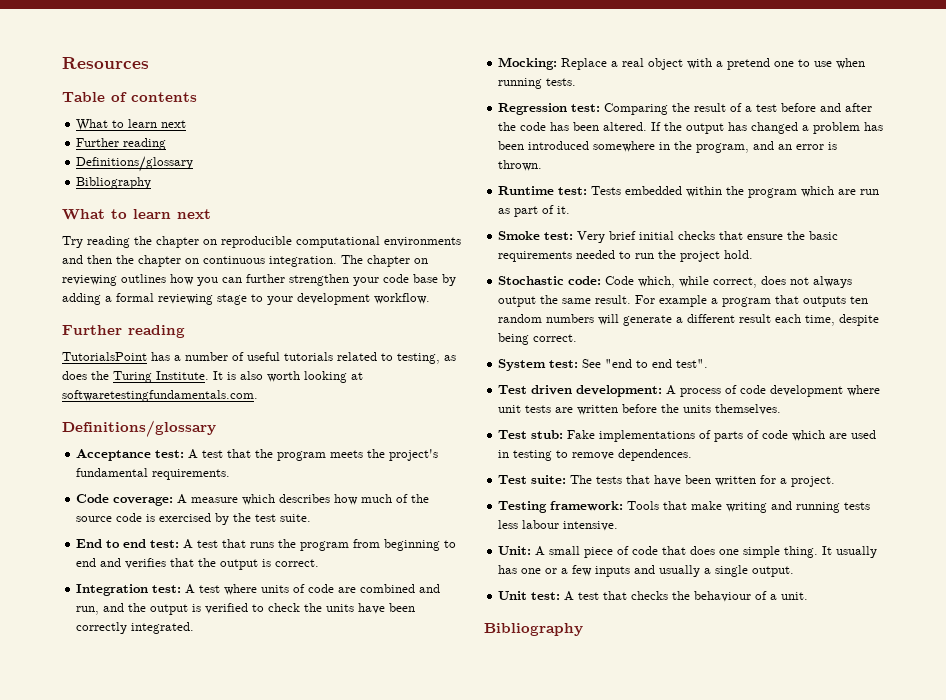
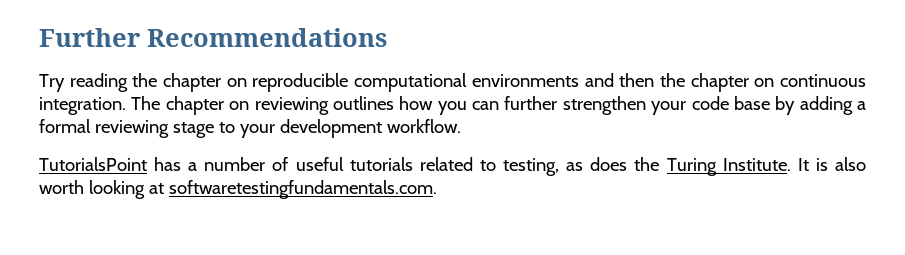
- Resources
- Table of contents
- What to learn next
- Further reading
- Definitions/glossary
- Bibliography
- What to learn next
+ Further Recommendations
  The chapter on reviewing outlines how you can further strengthen your code base by adding a formal reviewing stage to your development workflow.
- Further reading
  It is also worth looking at softwaretestingfundamentals.com.
- Definitions/glossary
- Acceptance test: A test that the program meets the project's fundamental requirements.
- Code coverage: A measure which describes how much of the source code is exercised by the test suite.
- End to end test: A test that runs the program from beginning to end and verifies that the output is correct.
- Integration test: A test where units of code are combined and run, and the output is verified to check the units have been correctly integrated.
- Mocking: Replace a real object with a pretend one to use when running tests.
- Regression test: Comparing the result of a test before and after the code has been altered. If the output has changed a problem has been introduced somewhere in the program, and an error is thrown.
- Runtime test: Tests embedded within the program which are run as part of it.
- Smoke test: Very brief initial checks that ensure the basic requirements needed to run the project hold.
- Stochastic code: Code which, while correct, does not always output the same result. For example a program that outputs ten random numbers will generate a different result each time, despite being correct.
- System test: See "end to end test".
- Test driven development: A process of code development where unit tests are written before the units themselves.
- Test stub: Fake implementations of parts of code which are used in testing to remove dependences.
- Test suite: The tests that have been written for a project.
- Testing framework: Tools that make writing and running tests less labour intensive.
- Unit: A small piece of code that does one simple thing. It usually has one or a few inputs and usually a single output.
- Unit test: A test that checks the behaviour of a unit.
- Bibliography

